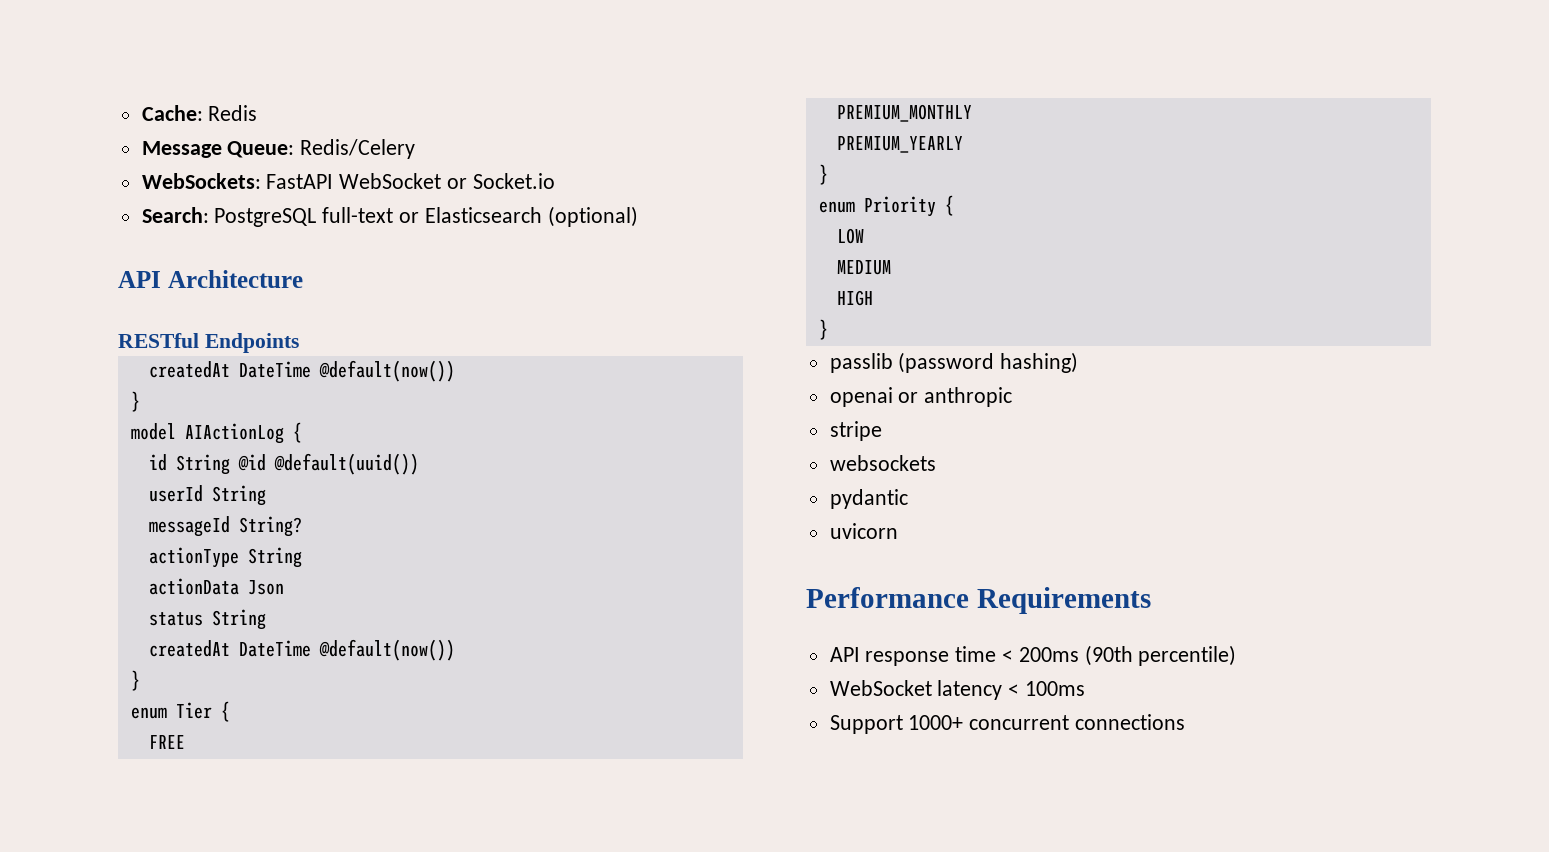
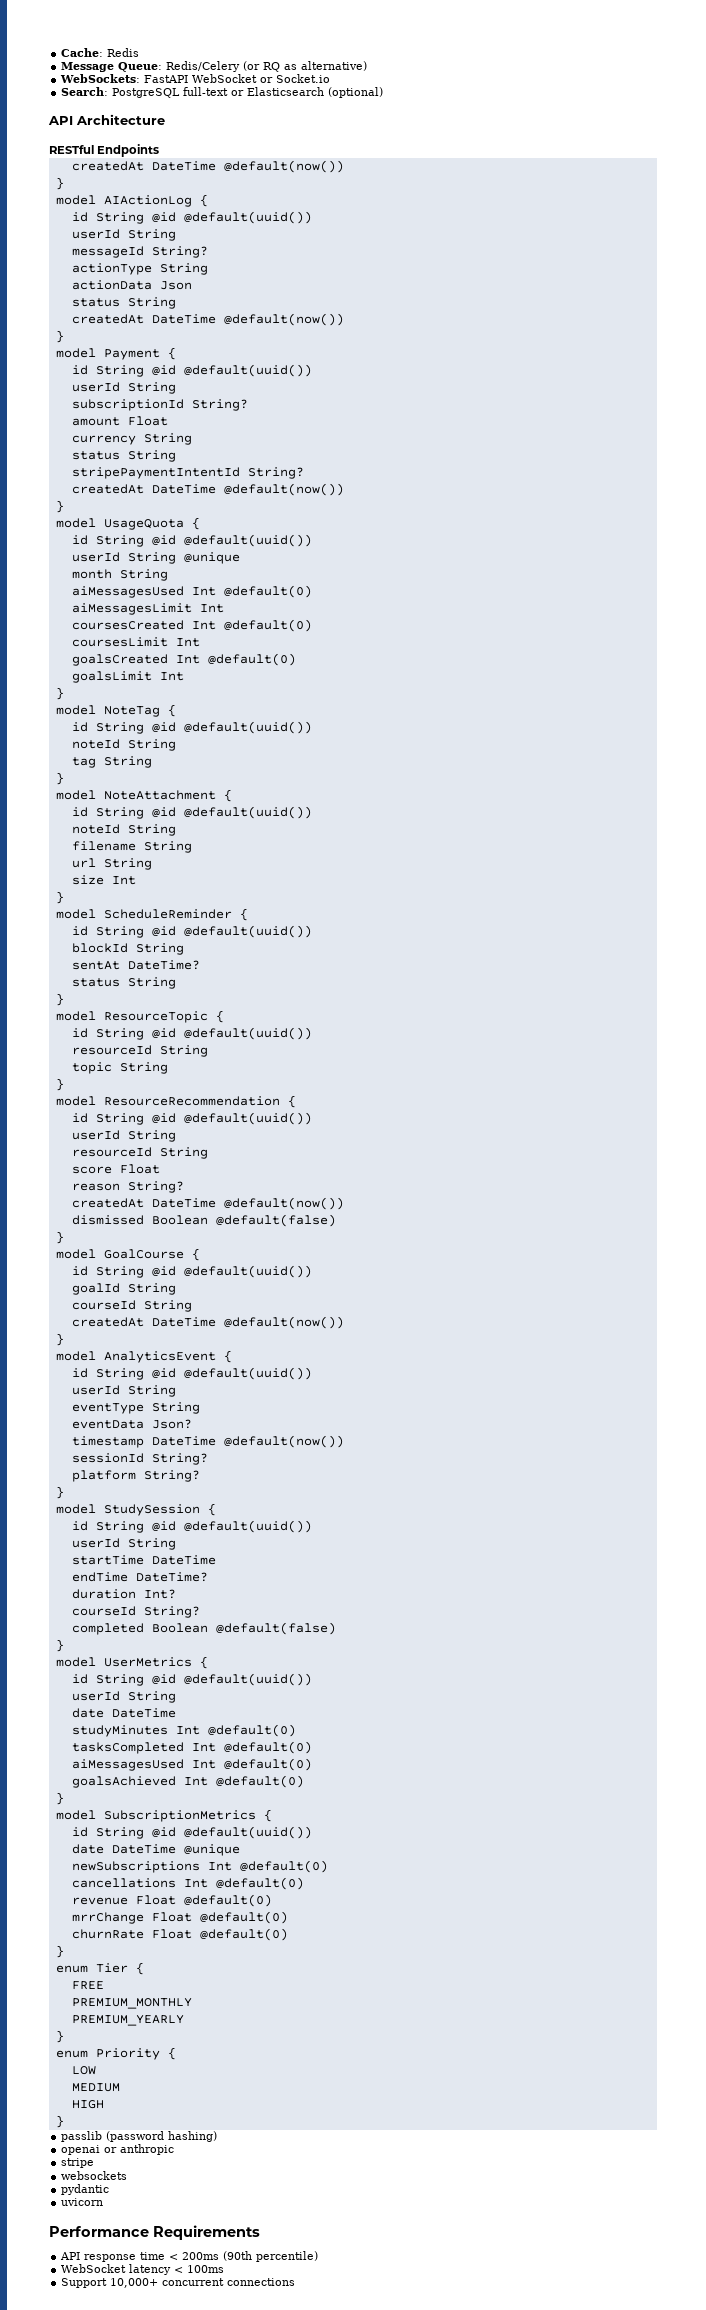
- Message Queue: Redis/Celery
+ Message Queue: Redis/Celery (or RQ as alternative)
+ model Payment {
+ id String @id @default(uuid())
+ userId String
+ subscriptionId String?
+ amount Float
+ currency String
+ status String
+ stripePaymentIntentId String?
+ createdAt DateTime @default(now())
+ }
+ model UsageQuota {
+ id String @id @default(uuid())
+ userId String @unique
+ month String
+ aiMessagesUsed Int @default(0)
+ aiMessagesLimit Int
+ coursesCreated Int @default(0)
+ coursesLimit Int
+ goalsCreated Int @default(0)
+ goalsLimit Int
+ }
+ model NoteTag {
+ id String @id @default(uuid())
+ noteId String
+ tag String
+ }
+ model NoteAttachment {
+ id String @id @default(uuid())
+ noteId String
+ filename String
+ url String
+ size Int
+ }
+ model ScheduleReminder {
+ id String @id @default(uuid())
+ blockId String
+ sentAt DateTime?
+ status String
+ }
+ model ResourceTopic {
+ id String @id @default(uuid())
+ resourceId String
+ topic String
+ }
+ model ResourceRecommendation {
+ id String @id @default(uuid())
+ userId String
+ resourceId String
+ score Float
+ reason String?
+ createdAt DateTime @default(now())
+ dismissed Boolean @default(false)
+ }
+ model GoalCourse {
+ id String @id @default(uuid())
+ goalId String
+ courseId String
+ createdAt DateTime @default(now())
+ }
+ model AnalyticsEvent {
+ id String @id @default(uuid())
+ userId String
+ eventType String
+ eventData Json?
+ timestamp DateTime @default(now())
+ sessionId String?
+ platform String?
+ }
+ model StudySession {
+ id String @id @default(uuid())
+ userId String
+ startTime DateTime
+ endTime DateTime?
+ duration Int?
+ courseId String?
+ completed Boolean @default(false)
+ }
+ model UserMetrics {
+ id String @id @default(uuid())
+ userId String
+ date DateTime
+ studyMinutes Int @default(0)
+ tasksCompleted Int @default(0)
+ aiMessagesUsed Int @default(0)
+ goalsAchieved Int @default(0)
+ }
+ model SubscriptionMetrics {
+ id String @id @default(uuid())
+ date DateTime @unique
+ newSubscriptions Int @default(0)
+ cancellations Int @default(0)
+ revenue Float @default(0)
+ mrrChange Float @default(0)
+ churnRate Float @default(0)
+ }
- Support 1000+ concurrent connections
+ Support 10,000+ concurrent connections

